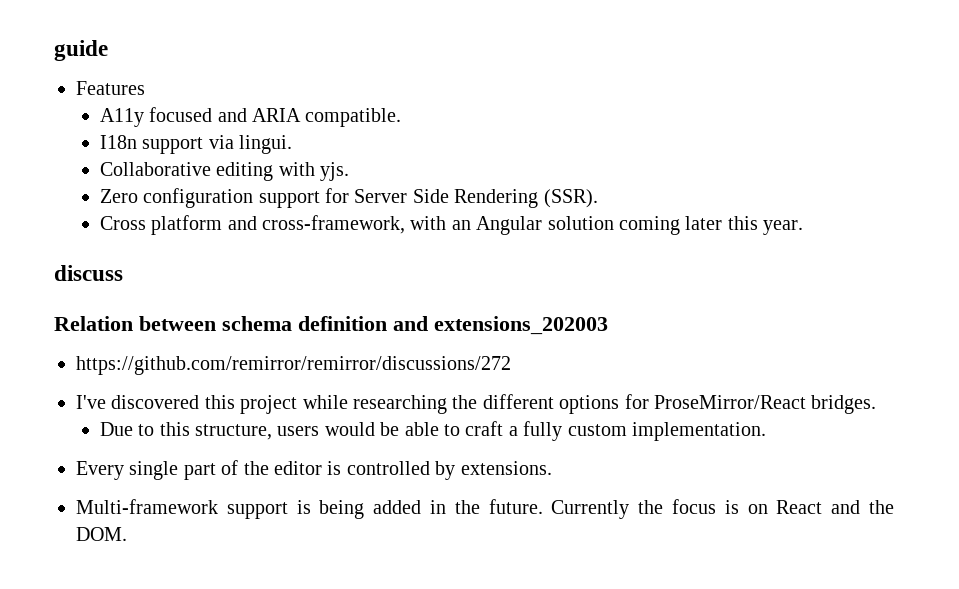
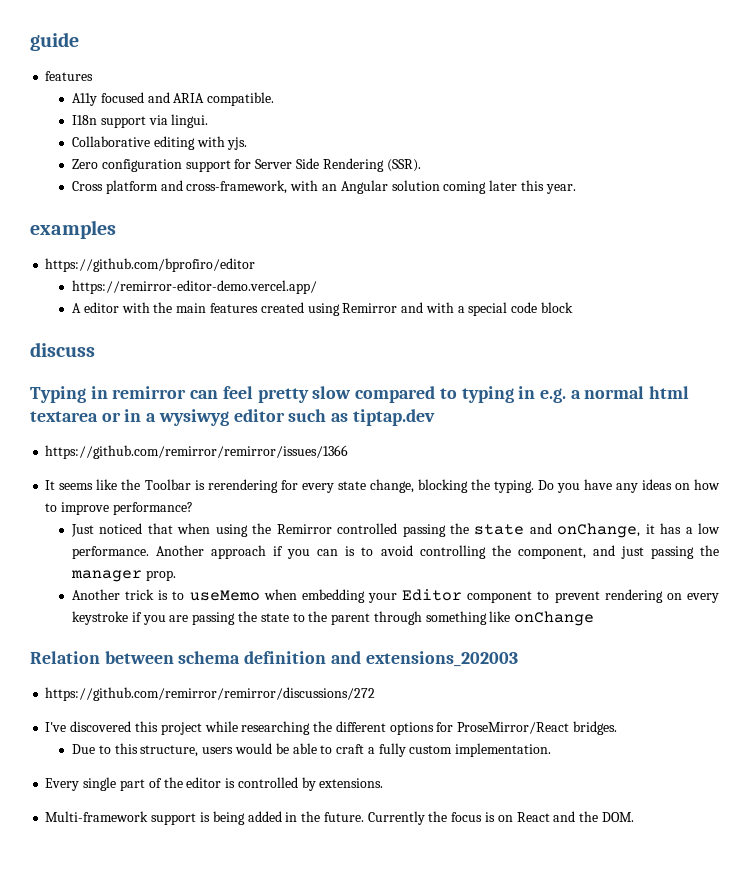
  guide
- Features
+ features
+ examples
+ https://github.com/bprofiro/editor
+ https://remirror-editor-demo.vercel.app/
+ A editor with the main features created using Remirror and with a special code block
  discuss
+ Typing in remirror can feel pretty slow compared to typing in e.g. a normal html textarea or in a wysiwyg editor such as tiptap.dev
+ https://github.com/remirror/remirror/issues/1366
+ It seems like the Toolbar is rerendering for every state change, blocking the typing. Do you have any ideas on how to improve performance?
+ Just noticed that when using the Remirror controlled passing the state and onChange, it has a low performance. Another approach if you can is to avoid controlling the component, and just passing the manager prop.
+ Another trick is to useMemo when embedding your Editor component to prevent rendering on every keystroke if you are passing the state to the parent through something like onChange

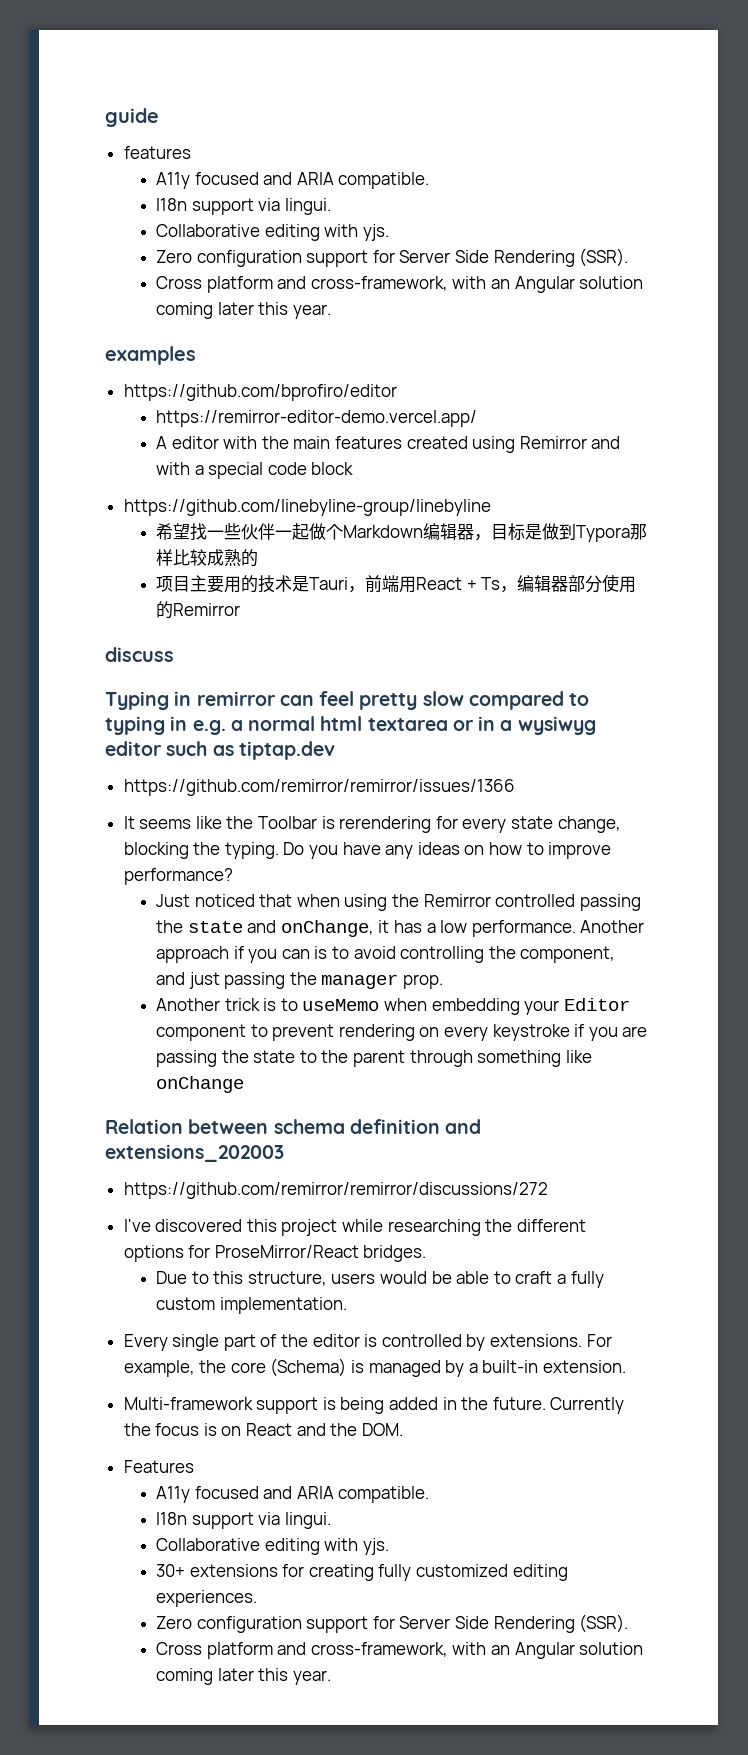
+ https://github.com/linebyline-group/linebyline
+ 希望找一些伙伴一起做个Markdown编辑器，目标是做到Typora那样比较成熟的
+ 项目主要用的技术是Tauri，前端用React + Ts，编辑器部分使用的Remirror
+ For example, the core (Schema) is managed by a built-in extension.
+ Features
+ A11y focused and ARIA compatible.
+ I18n support via lingui.
+ Collaborative editing with yjs.
+ 30+ extensions for creating fully customized editing experiences.
+ Zero configuration support for Server Side Rendering (SSR).
+ Cross platform and cross-framework, with an Angular solution coming later this year.

